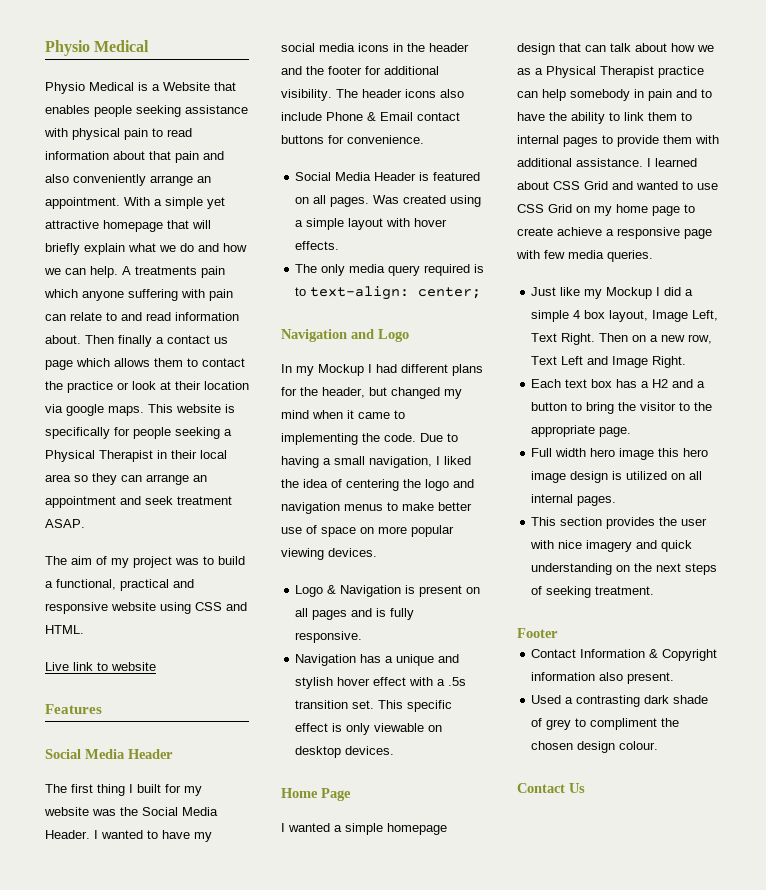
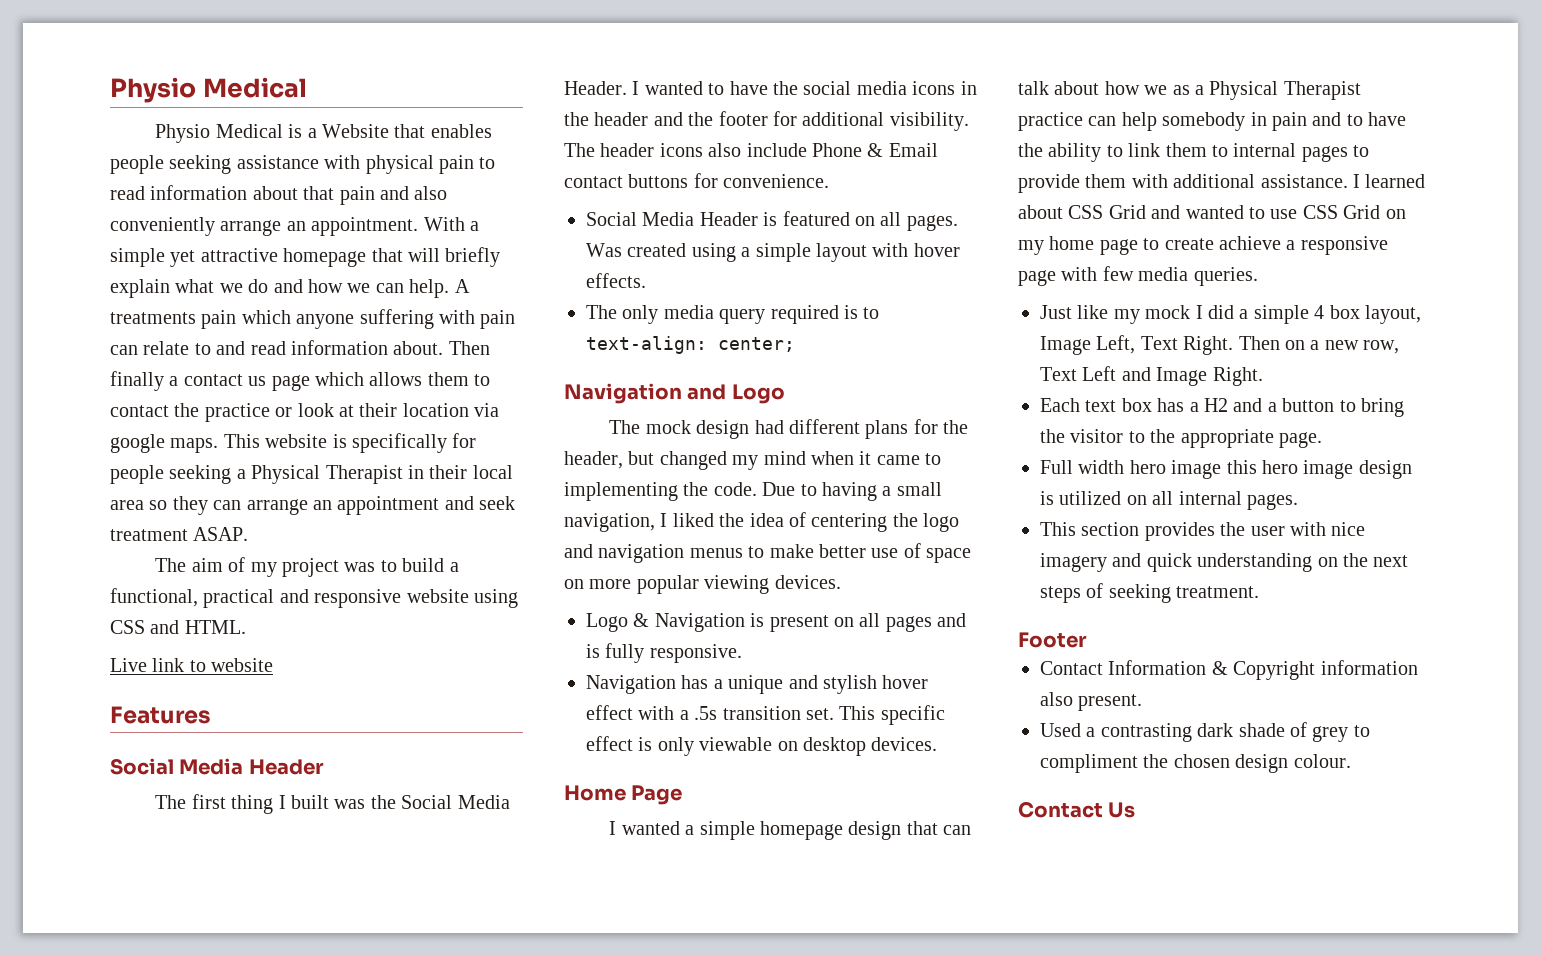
- The first thing I built for my website was the Social Media Header.
+ The first thing I built was the Social Media Header.
- I wanted to have my social media icons in the header and the footer for additional visibility.
+ I wanted to have the social media icons in the header and the footer for additional visibility.
- In my Mockup I had different plans for the header, but changed my mind when it came to implementing the code.
+ The mock design had different plans for the header, but changed my mind when it came to implementing the code.
- Just like my Mockup I did a simple 4 box layout, Image Left, Text Right.
+ Just like my mock I did a simple 4 box layout, Image Left, Text Right.

